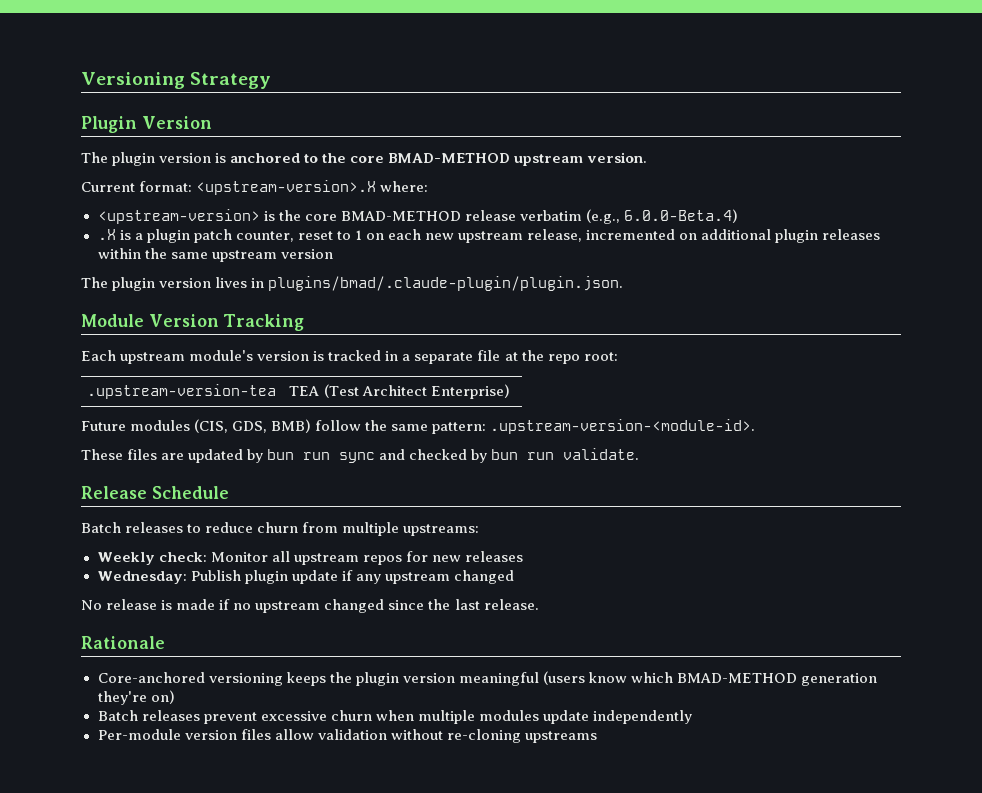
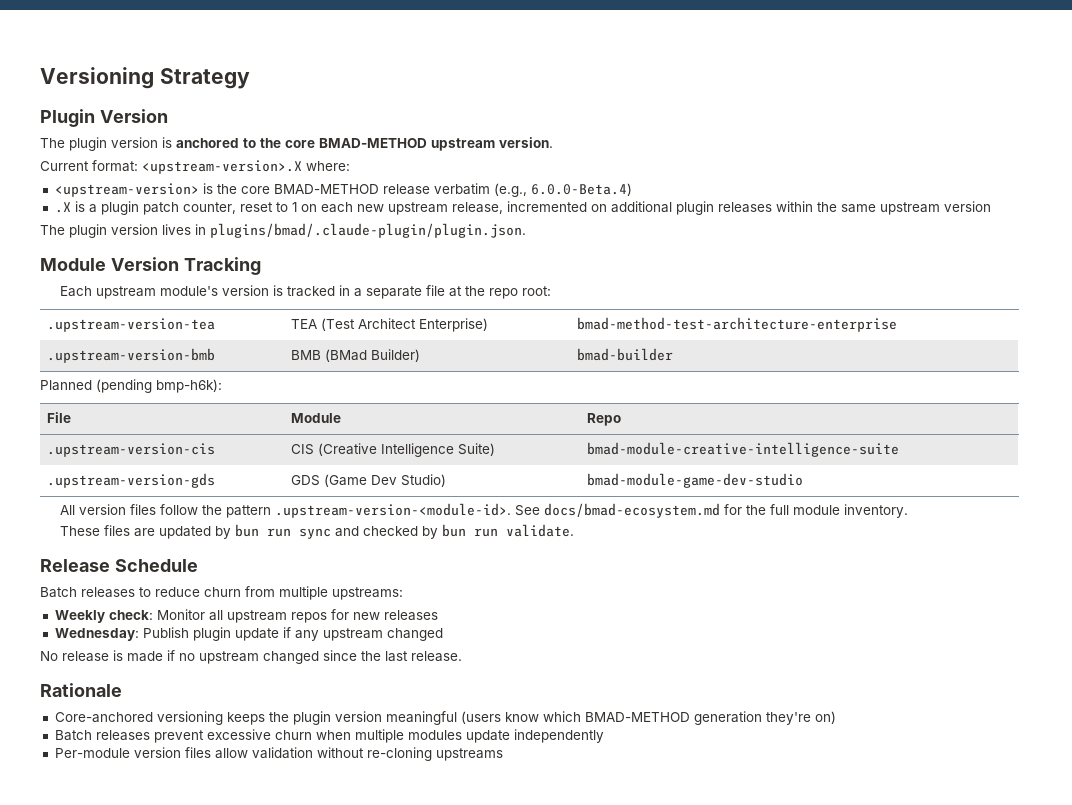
- .upstream-version-tea | TEA (Test Architect Enterprise)
- Future modules (CIS, GDS, BMB) follow the same pattern: .upstream-version-<module-id>.
+ .upstream-version-tea | TEA (Test Architect Enterprise) | bmad-method-test-architecture-enterprise
+ .upstream-version-bmb | BMB (BMad Builder) | bmad-builder
+ Planned (pending bmp-h6k):
+ File | Module | Repo
+ .upstream-version-cis | CIS (Creative Intelligence Suite) | bmad-module-creative-intelligence-suite
+ .upstream-version-gds | GDS (Game Dev Studio) | bmad-module-game-dev-studio
+ All version files follow the pattern .upstream-version-<module-id>. See docs/bmad-ecosystem.md for the full module inventory.

